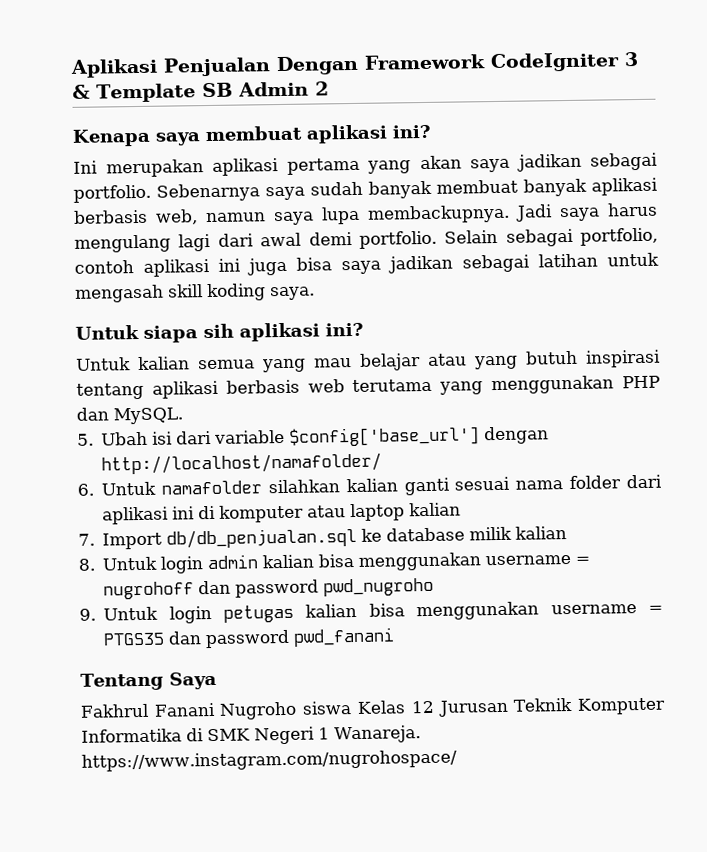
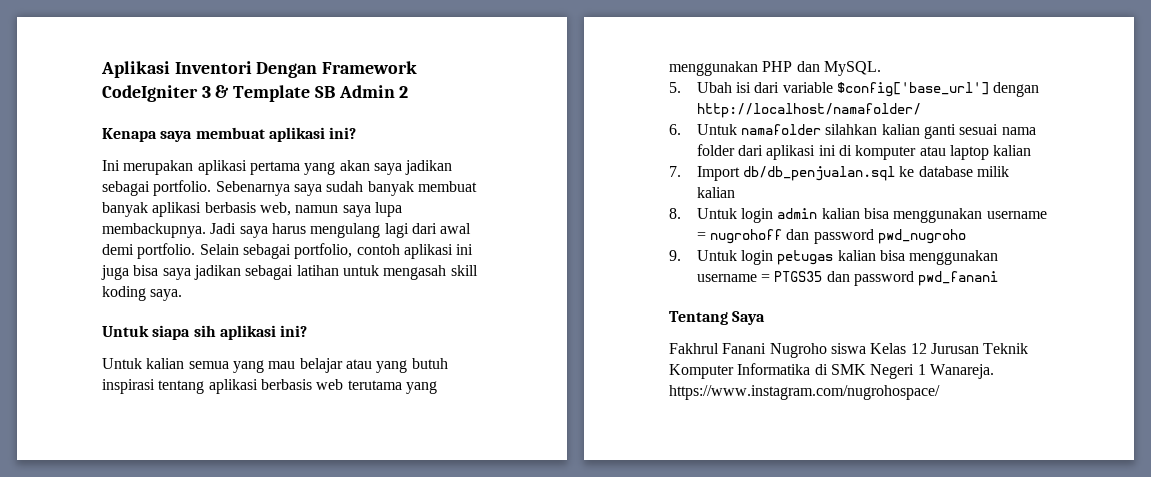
- Aplikasi Penjualan Dengan Framework CodeIgniter 3 & Template SB Admin 2
+ Aplikasi Inventori Dengan Framework CodeIgniter 3 & Template SB Admin 2

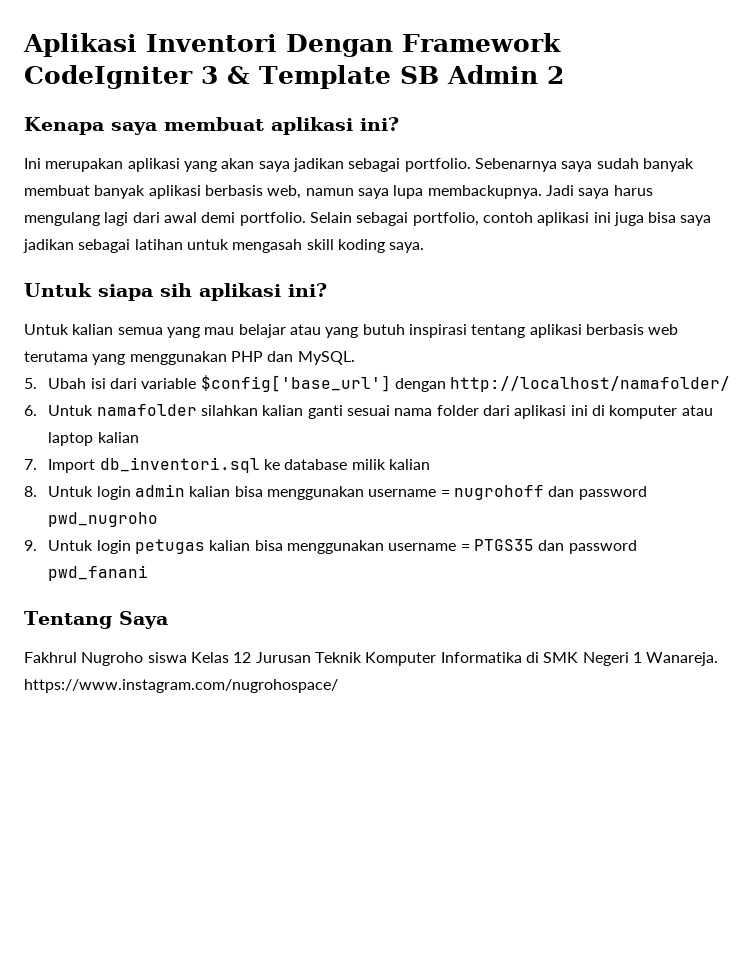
- Ini merupakan aplikasi pertama yang akan saya jadikan sebagai portfolio.
+ Ini merupakan aplikasi yang akan saya jadikan sebagai portfolio.
- 7. Import db/db_penjualan.sql ke database milik kalian
+ 7. Import db_inventori.sql ke database milik kalian
- Fakhrul Fanani Nugroho siswa Kelas 12 Jurusan Teknik Komputer Informatika di SMK Negeri 1 Wanareja. https://www.instagram.com/nugrohospace/
+ Fakhrul Nugroho siswa Kelas 12 Jurusan Teknik Komputer Informatika di SMK Negeri 1 Wanareja. https://www.instagram.com/nugrohospace/

